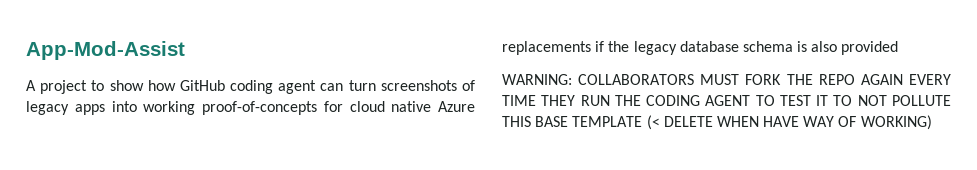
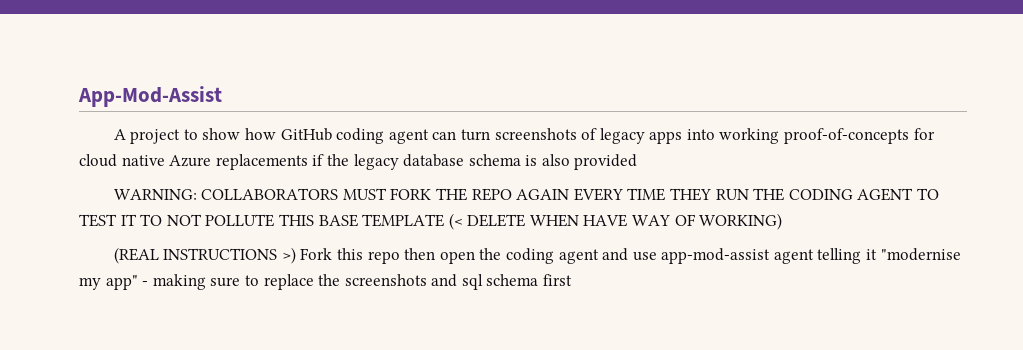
+ (REAL INSTRUCTIONS >) Fork this repo then open the coding agent and use app-mod-assist agent telling it "modernise my app" - making sure to replace the screenshots and sql schema first

